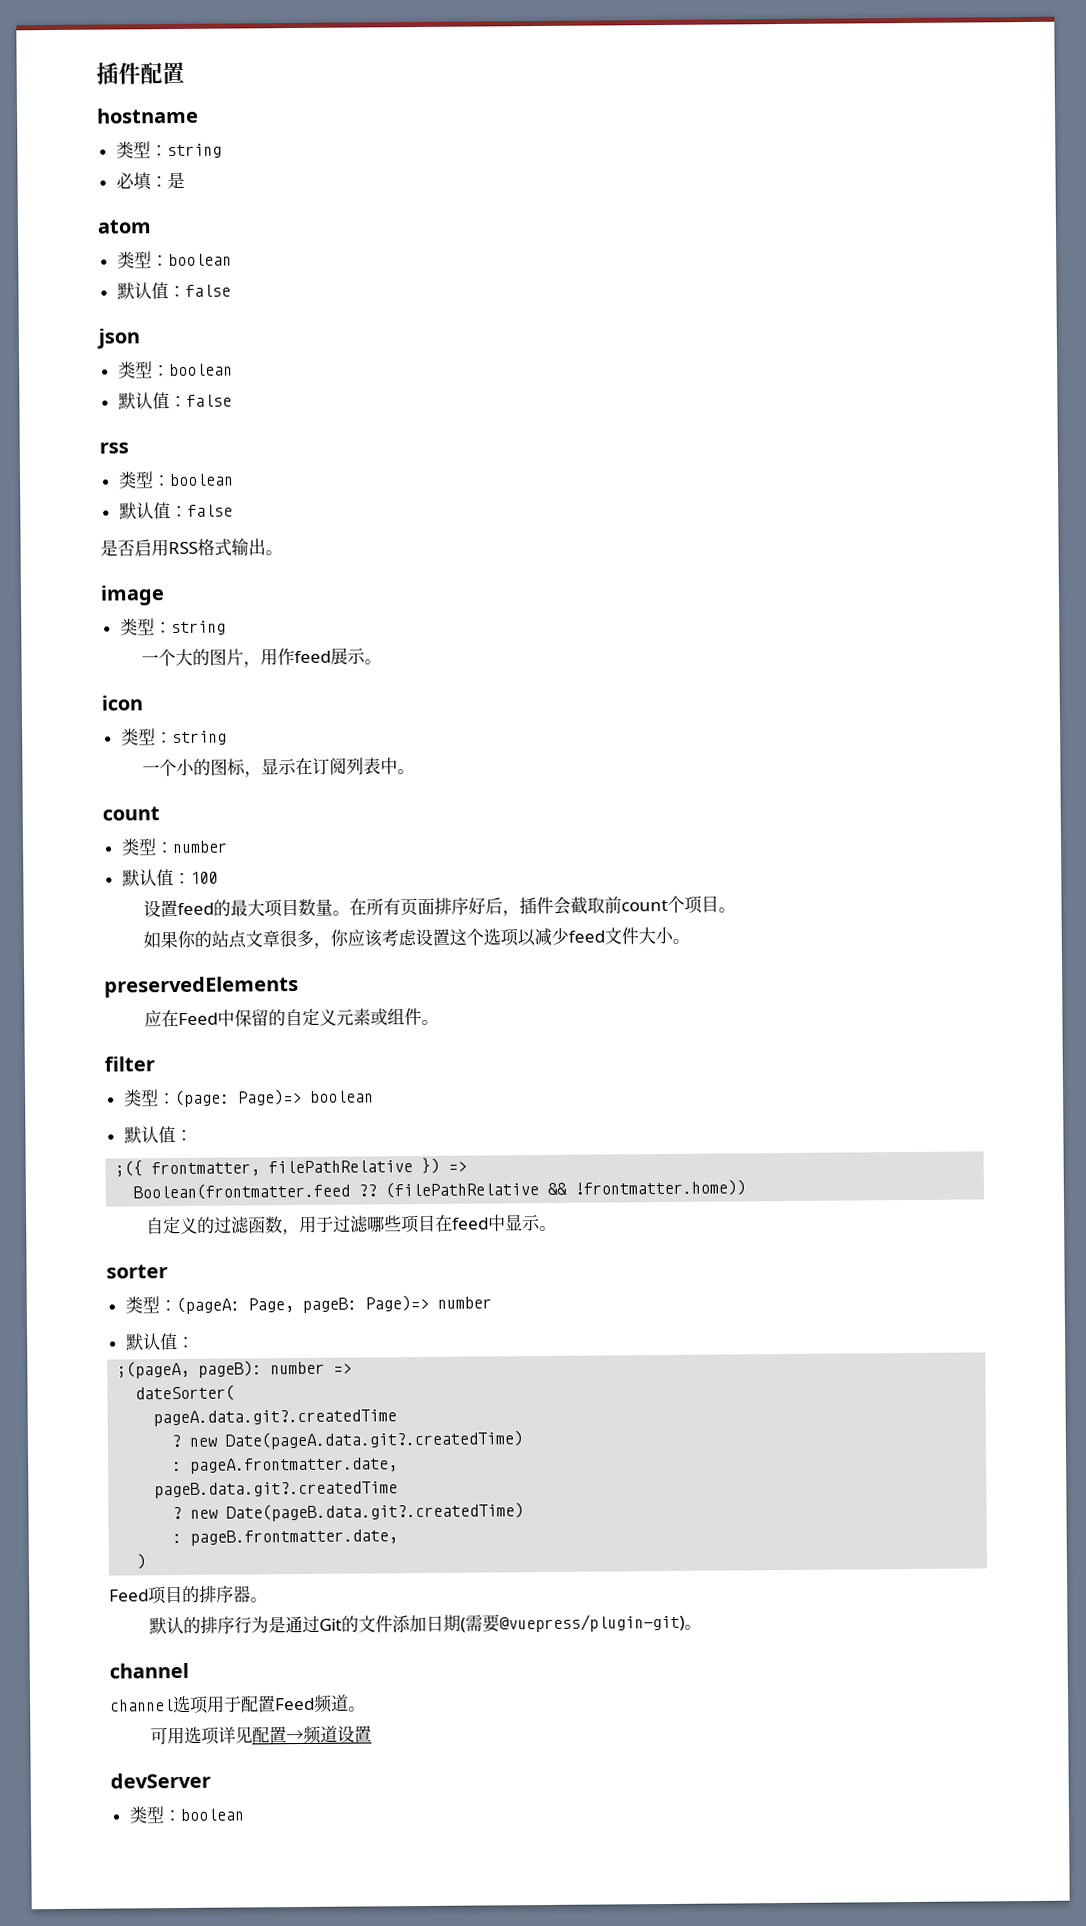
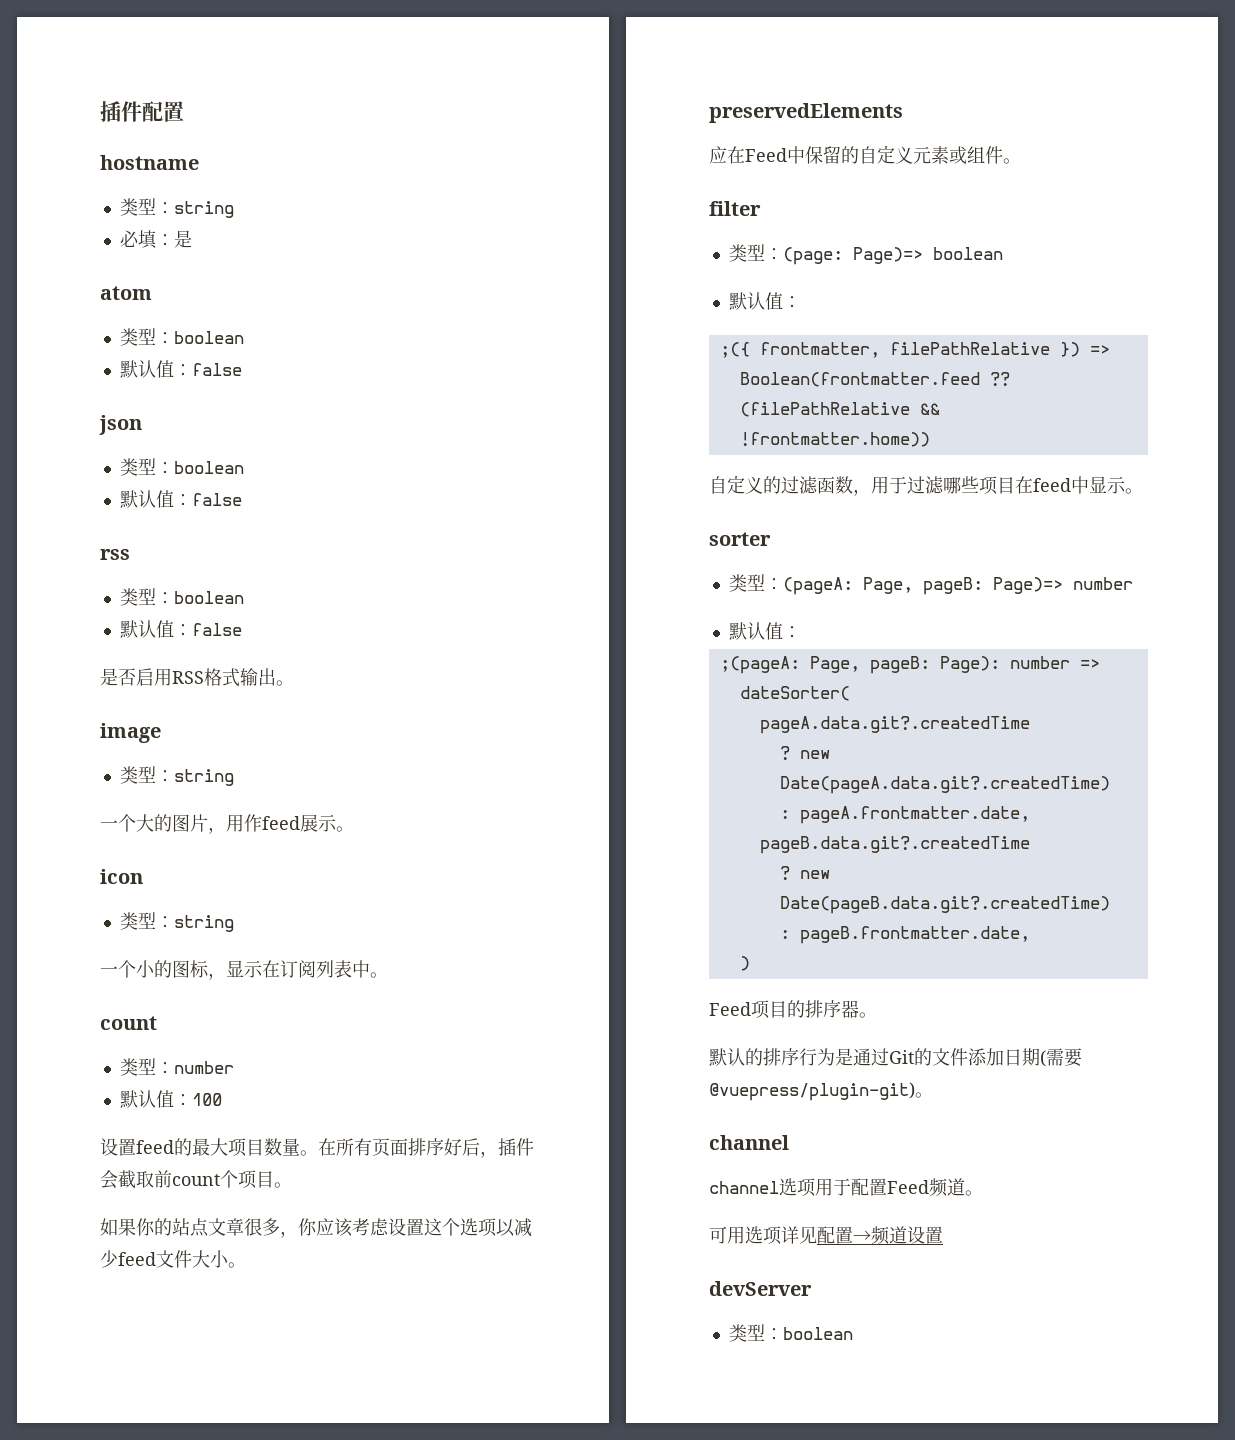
- ;(pageA, pageB): number =>
+ ;(pageA: Page, pageB: Page): number =>

